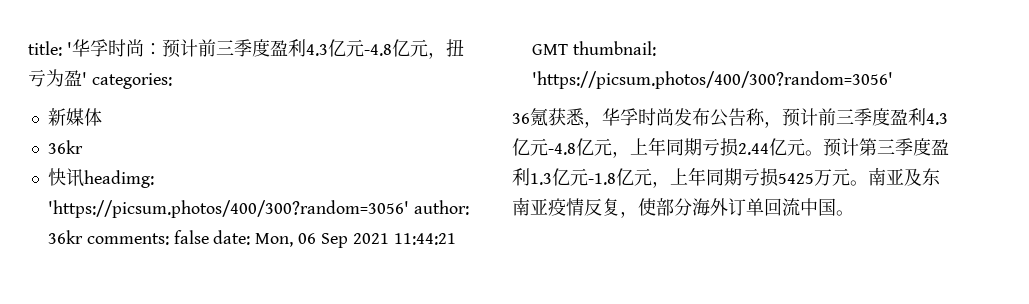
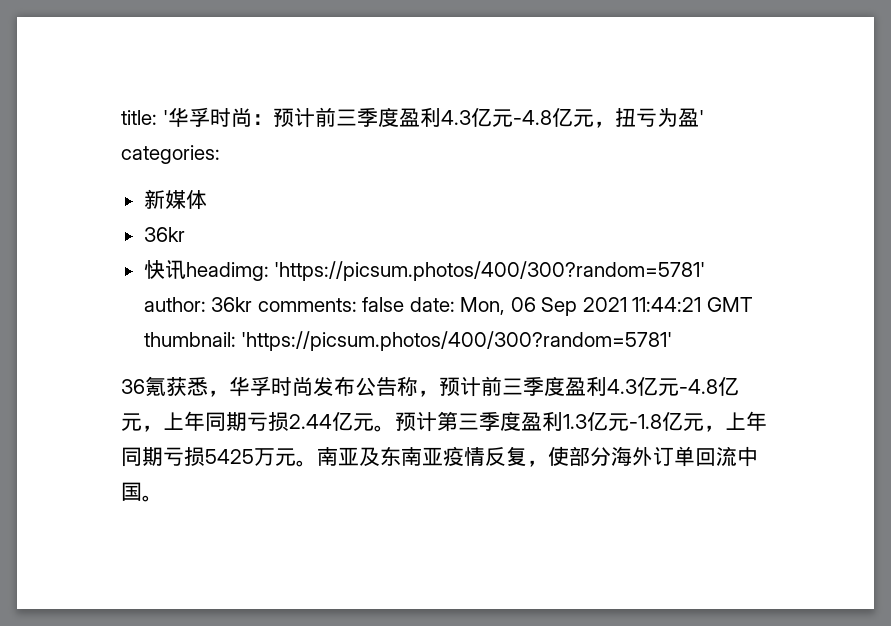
- 快讯headimg: 'https://picsum.photos/400/300?random=3056' author: 36kr comments: false date: Mon, 06 Sep 2021 11:44:21 GMT thumbnail: 'https://picsum.photos/400/300?random=3056'
+ 快讯headimg: 'https://picsum.photos/400/300?random=5781' author: 36kr comments: false date: Mon, 06 Sep 2021 11:44:21 GMT thumbnail: 'https://picsum.photos/400/300?random=5781'

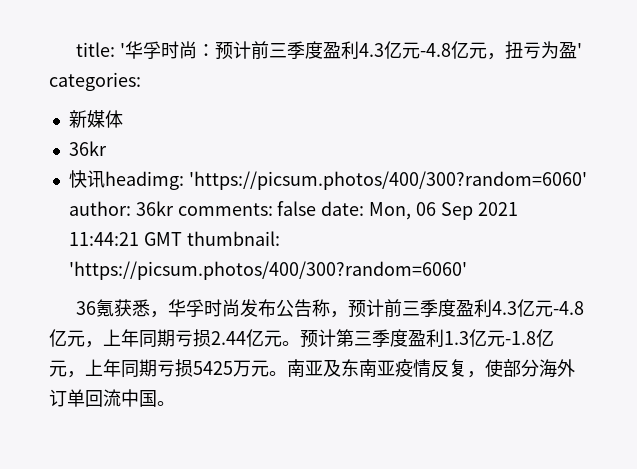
- 快讯headimg: 'https://picsum.photos/400/300?random=5781' author: 36kr comments: false date: Mon, 06 Sep 2021 11:44:21 GMT thumbnail: 'https://picsum.photos/400/300?random=5781'
+ 快讯headimg: 'https://picsum.photos/400/300?random=6060' author: 36kr comments: false date: Mon, 06 Sep 2021 11:44:21 GMT thumbnail: 'https://picsum.photos/400/300?random=6060'

